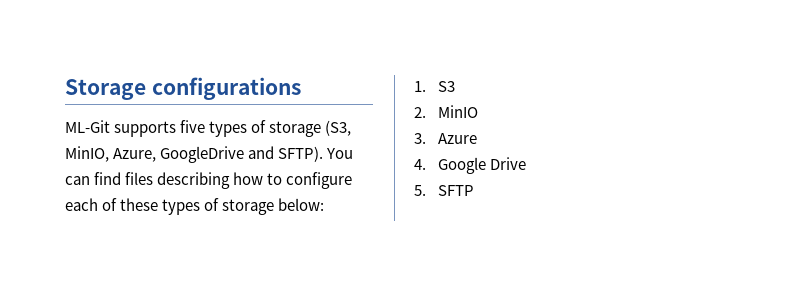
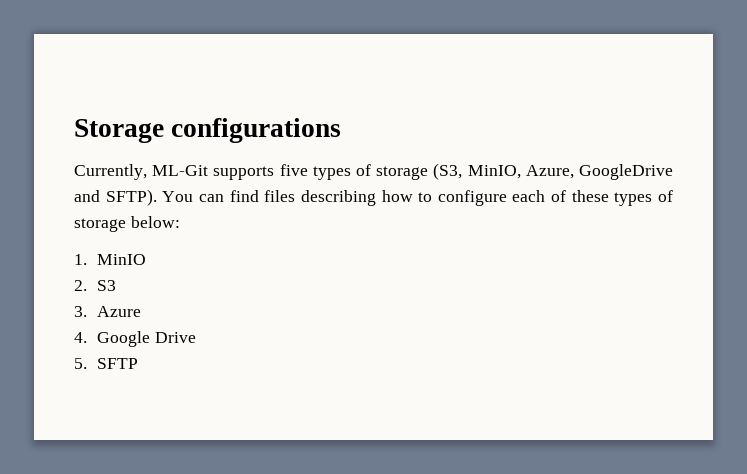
- ML-Git supports five types of storage (S3, MinIO, Azure, GoogleDrive and SFTP).
+ Currently, ML-Git supports five types of storage (S3, MinIO, Azure, GoogleDrive and SFTP).
- 1. S3
+ 1. MinIO
- 2. MinIO
+ 2. S3

